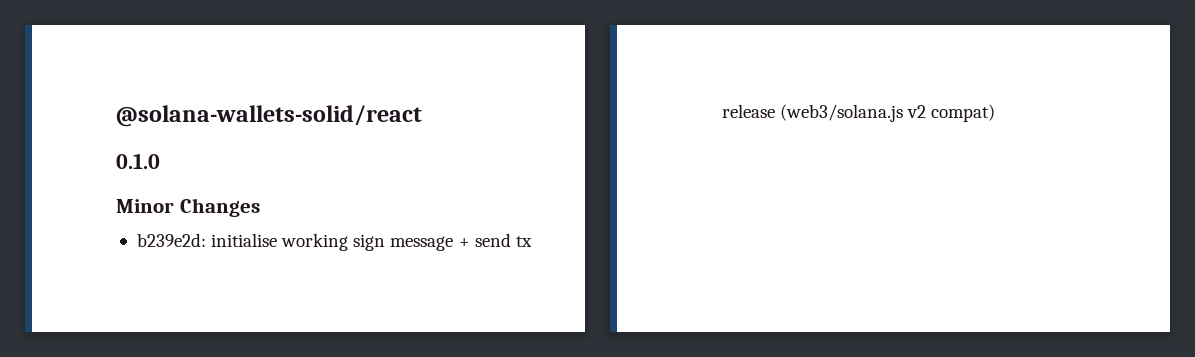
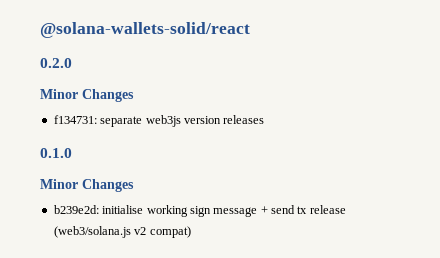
+ 0.2.0
+ Minor Changes
+ f134731: separate web3js version releases

